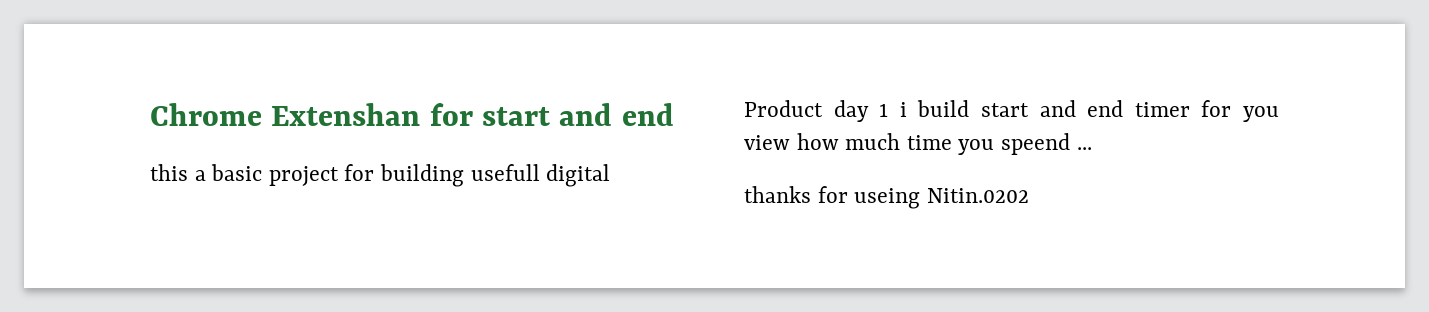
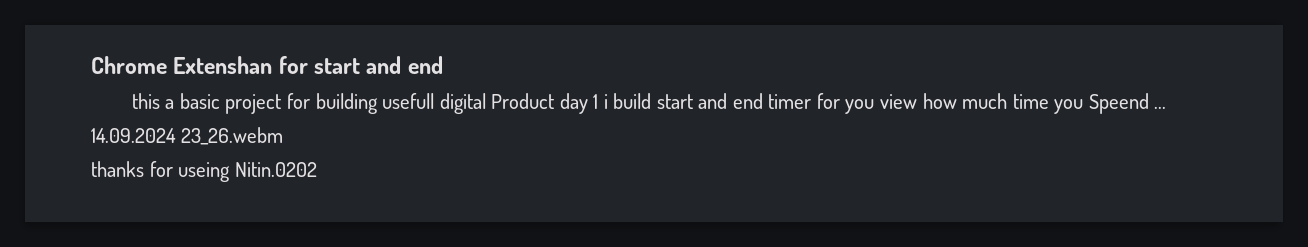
- this a basic project for building usefull digital Product day 1 i build start and end timer for you view how much time you speend ...
+ this a basic project for building usefull digital Product day 1 i build start and end timer for you view how much time you Speend ...
+ 14.09.2024 23_26.webm

